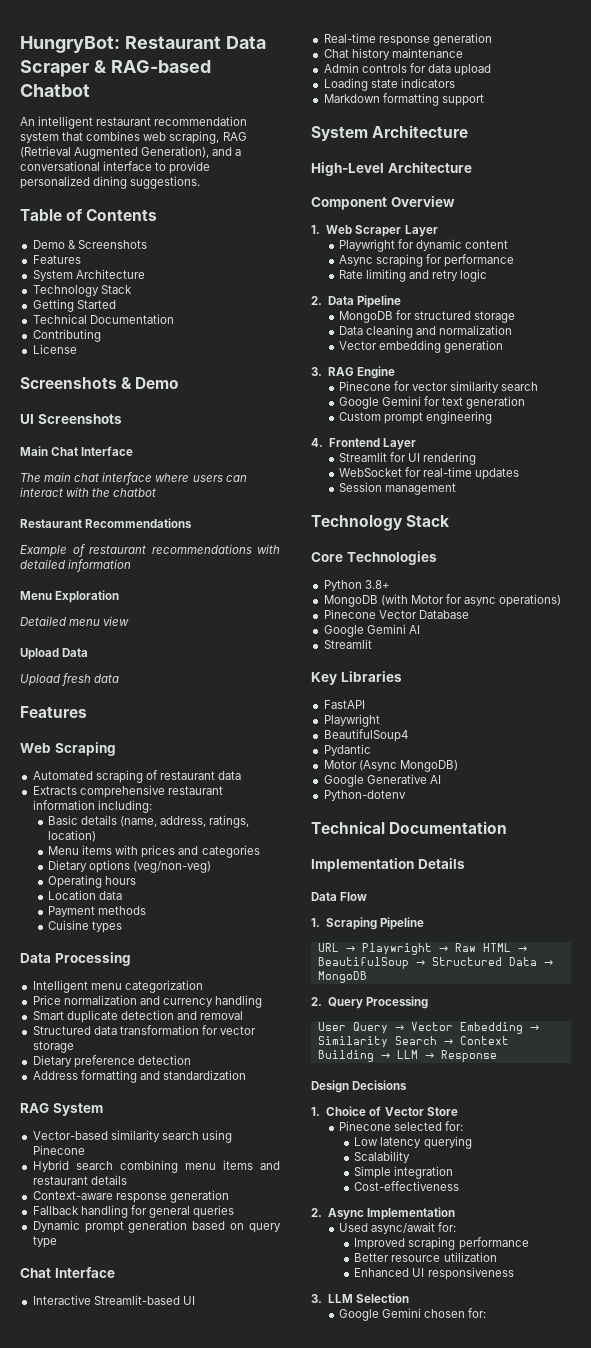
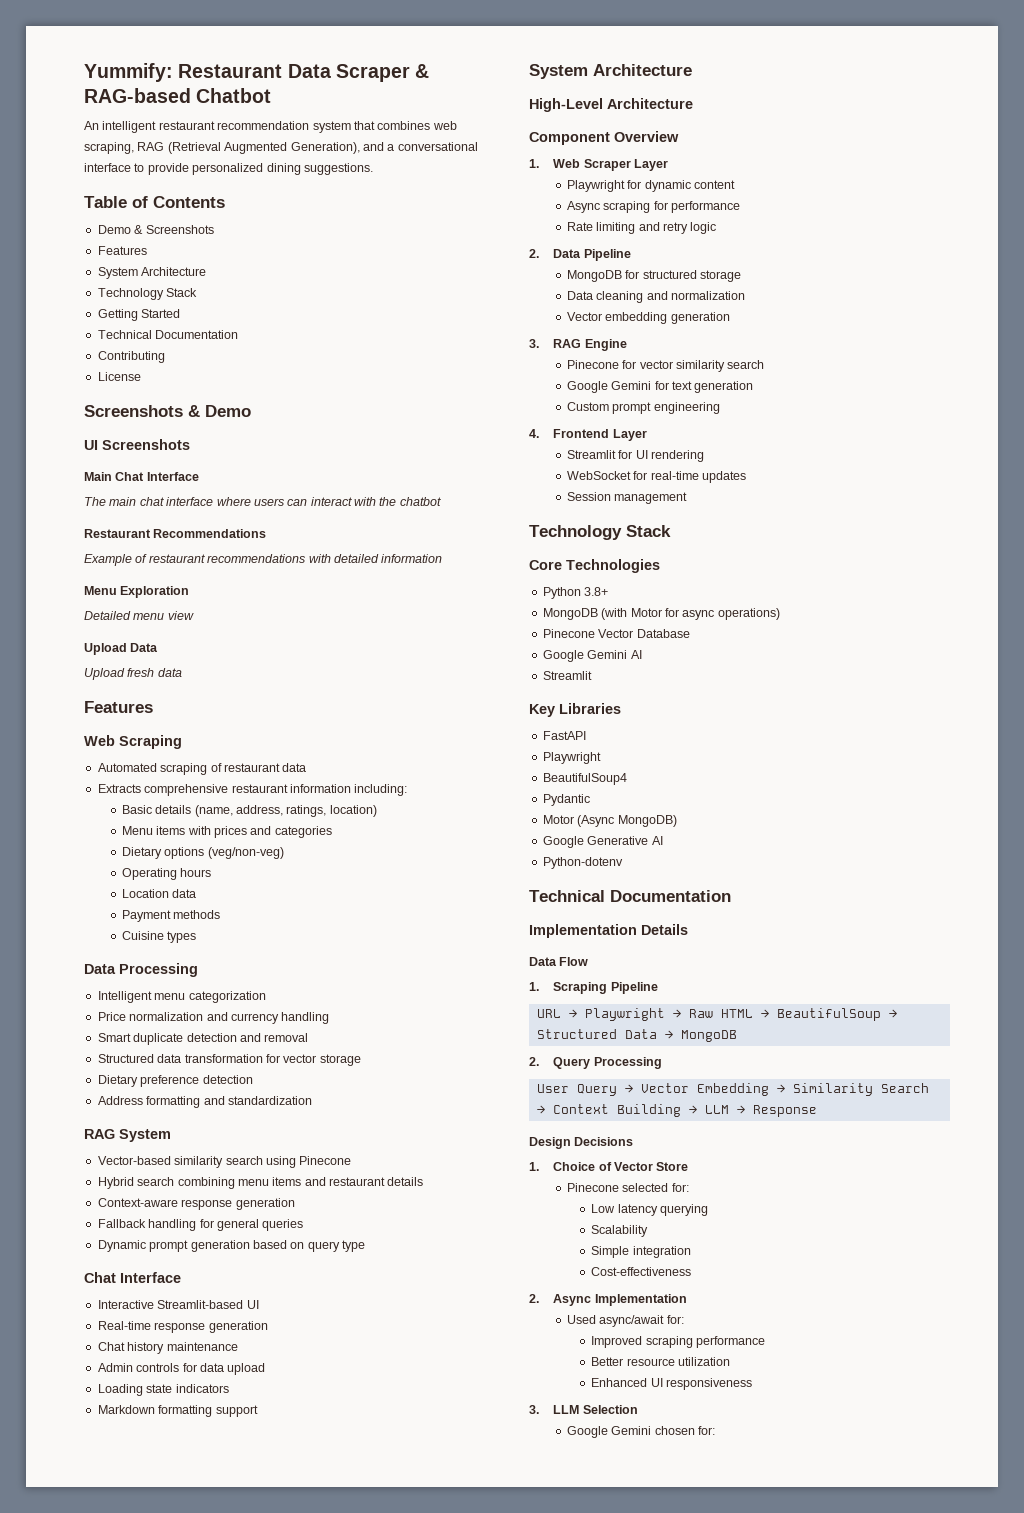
- HungryBot: Restaurant Data Scraper & RAG-based Chatbot
+ Yummify: Restaurant Data Scraper & RAG-based Chatbot

